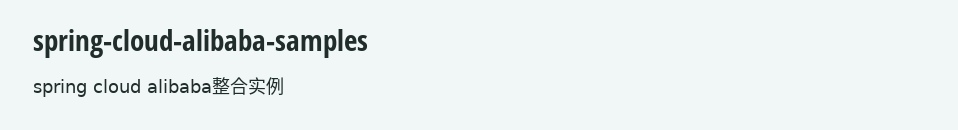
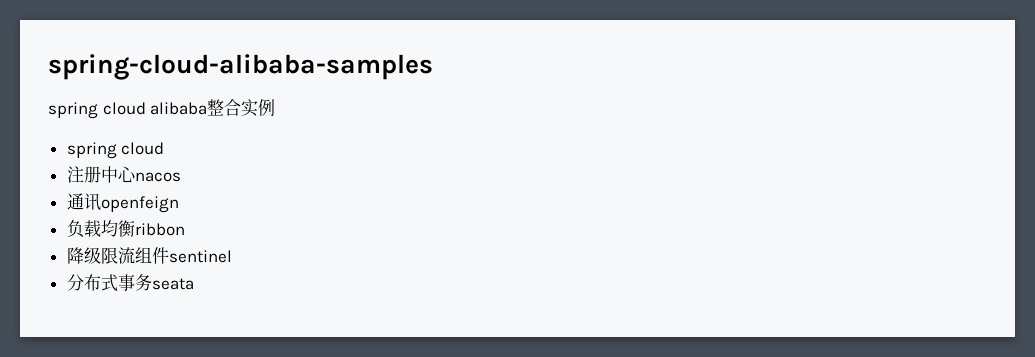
  spring cloud alibaba整合实例
+ spring cloud
+ 注册中心nacos
+ 通讯openfeign
+ 负载均衡ribbon
+ 降级限流组件sentinel
+ 分布式事务seata

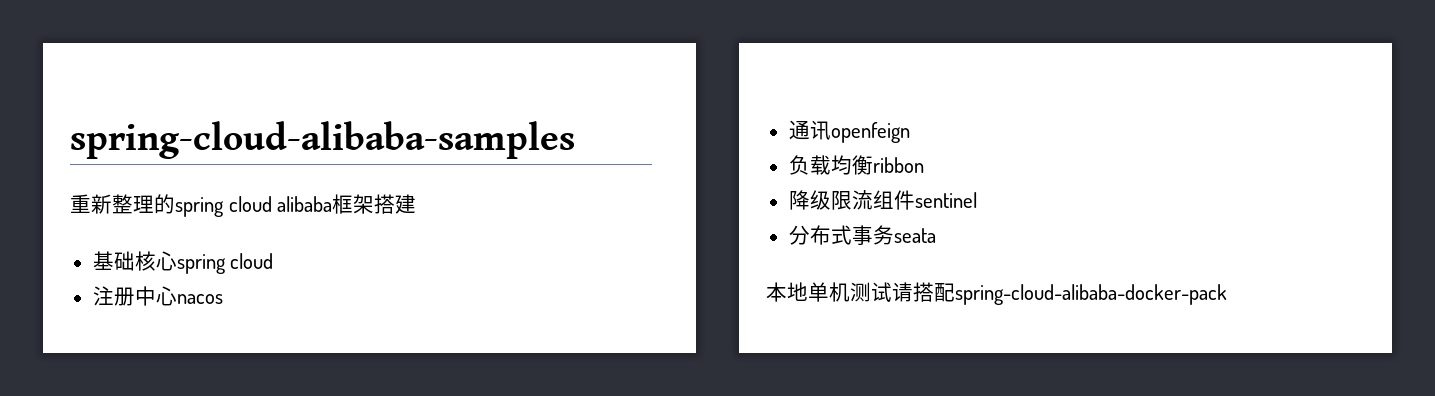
- spring cloud alibaba整合实例
- spring cloud
+ 重新整理的spring cloud alibaba框架搭建
+ 基础核心spring cloud
+ 本地单机测试请搭配spring-cloud-alibaba-docker-pack

